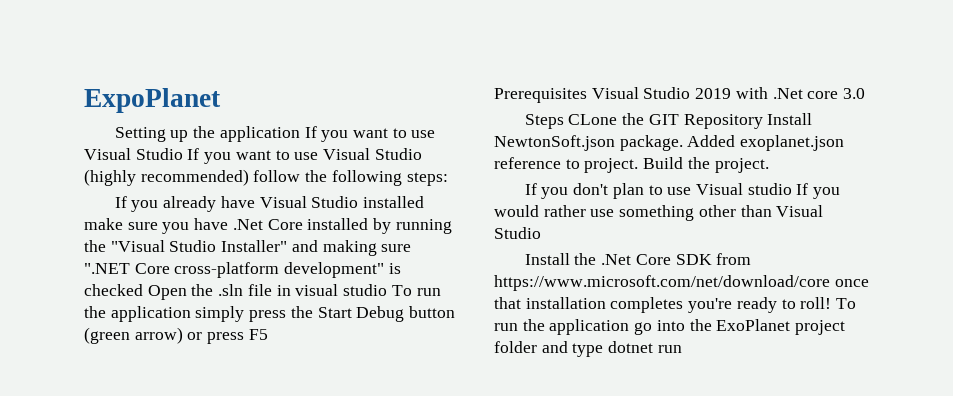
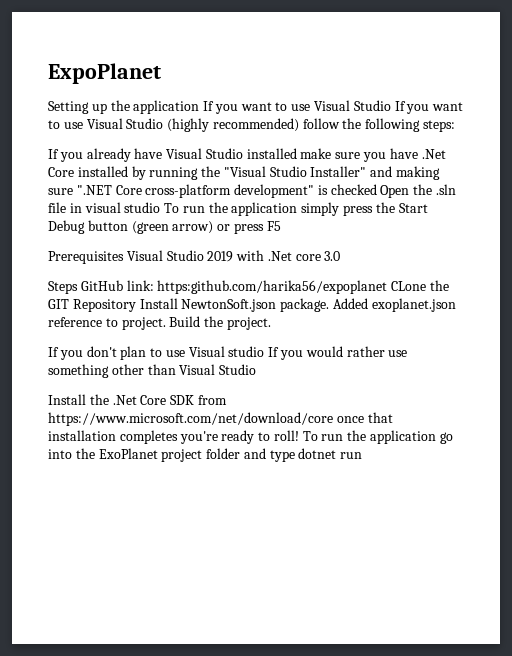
- Steps CLone the GIT Repository Install NewtonSoft.json package.
+ Steps GitHub link: https:github.com/harika56/expoplanet CLone the GIT Repository Install NewtonSoft.json package.

